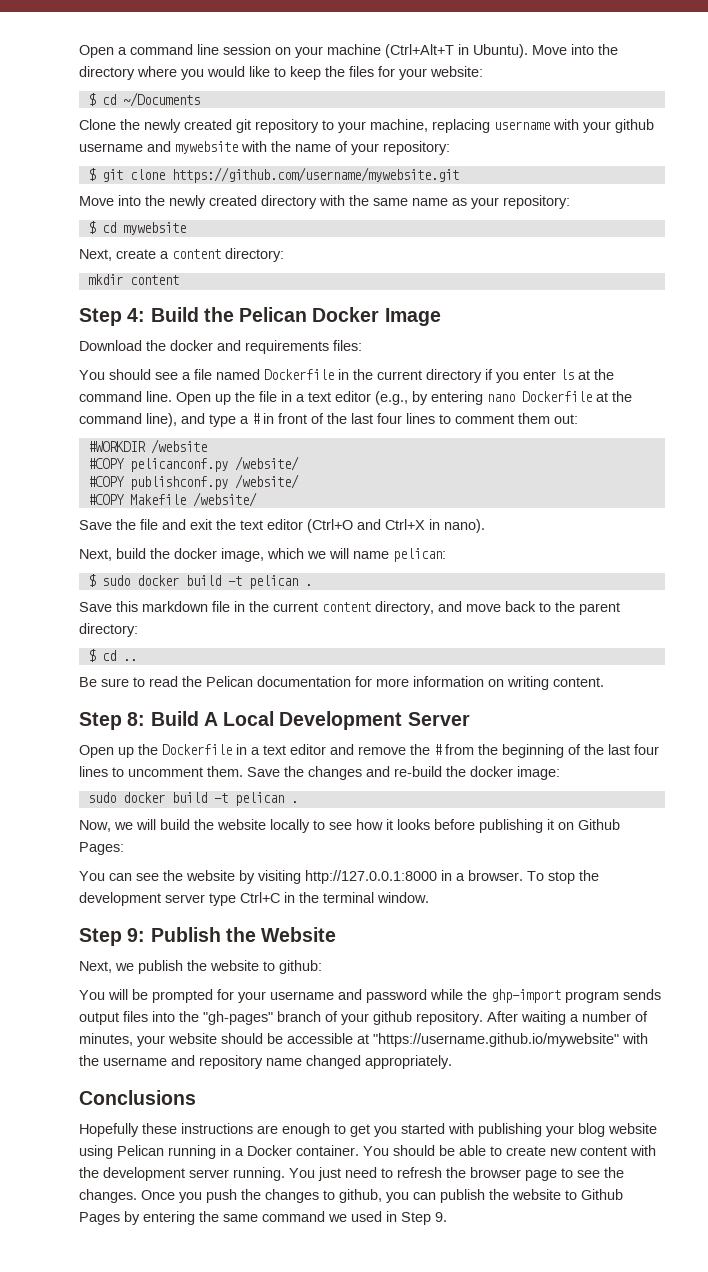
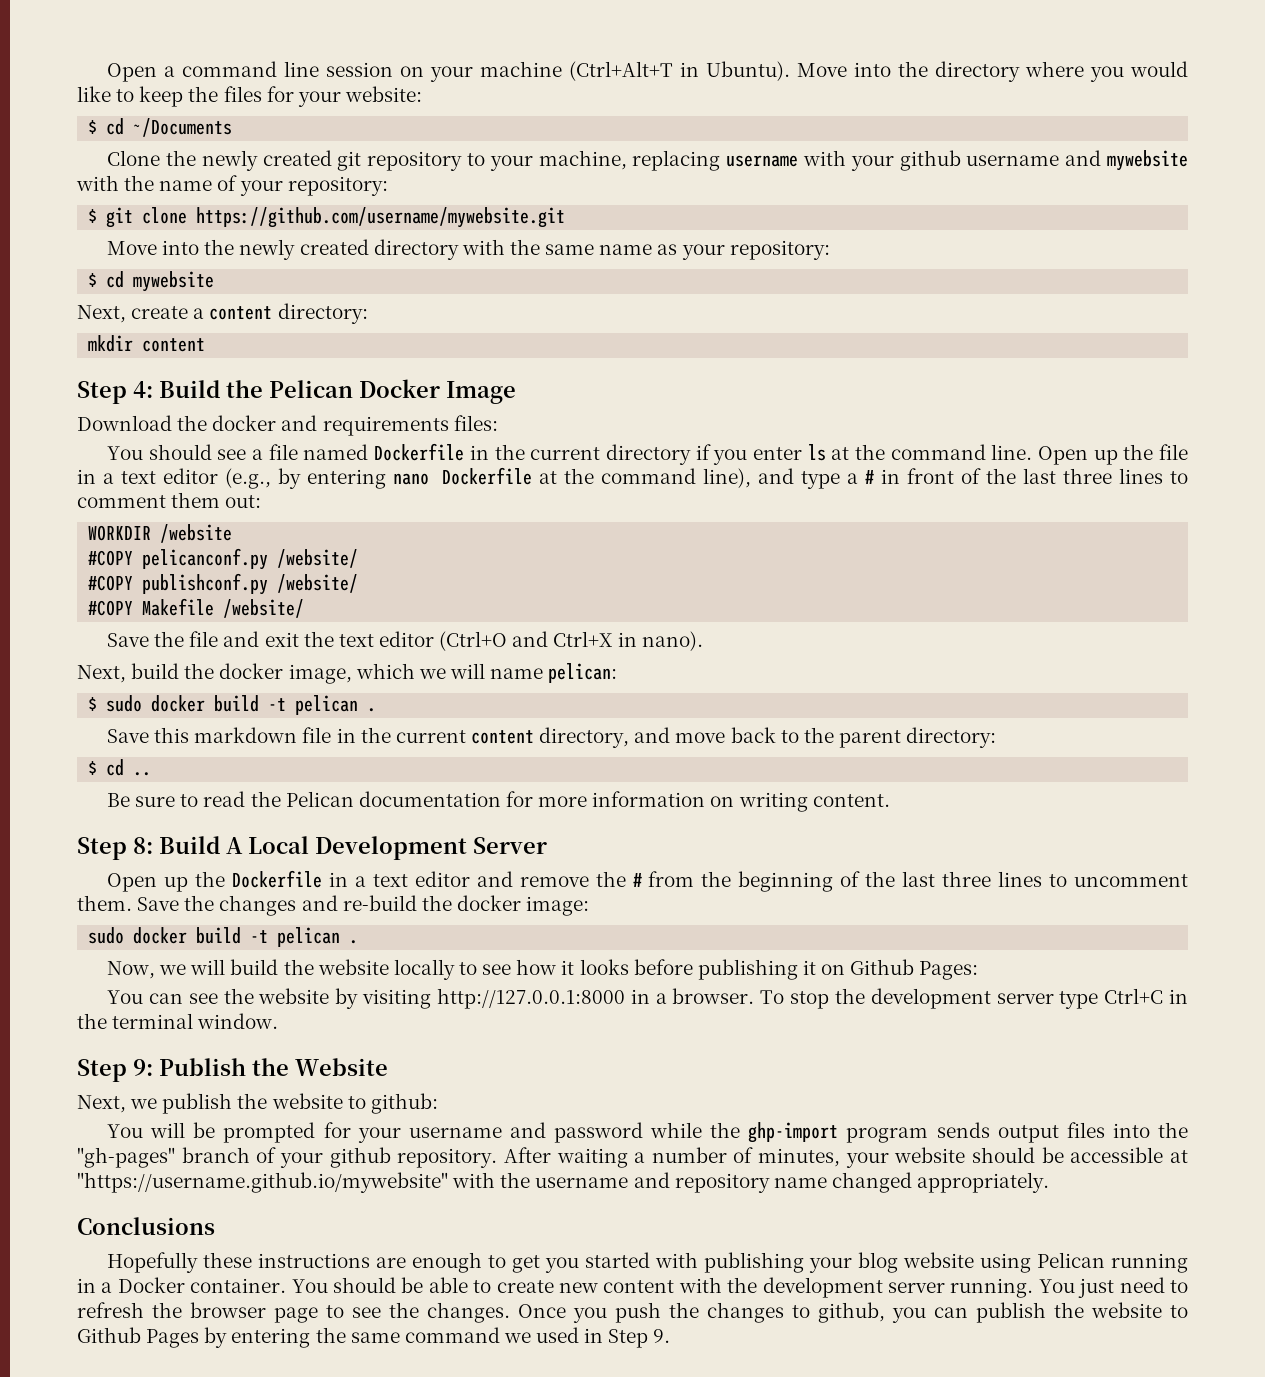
- Open up the file in a text editor (e.g., by entering nano Dockerfile at the command line), and type a # in front of the last four lines to comment them out:
+ Open up the file in a text editor (e.g., by entering nano Dockerfile at the command line), and type a # in front of the last three lines to comment them out:
- #WORKDIR /website
+ WORKDIR /website
- Open up the Dockerfile in a text editor and remove the # from the beginning of the last four lines to uncomment them.
+ Open up the Dockerfile in a text editor and remove the # from the beginning of the last three lines to uncomment them.

